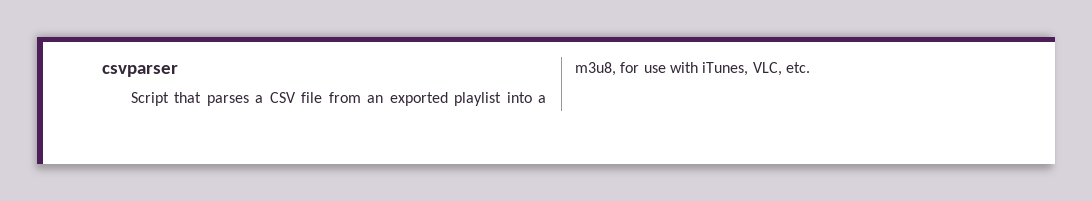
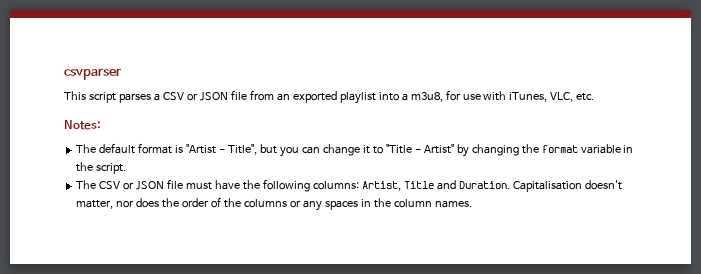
- Script that parses a CSV file from an exported playlist into a m3u8, for use with iTunes, VLC, etc.
+ This script parses a CSV or JSON file from an exported playlist into a m3u8, for use with iTunes, VLC, etc.
+ Notes:
+ The default format is "Artist - Title", but you can change it to "Title - Artist" by changing the format variable in the script.
+ The CSV or JSON file must have the following columns: Artist, Title and Duration. Capitalisation doesn't matter, nor does the order of the columns or any spaces in the column names.

